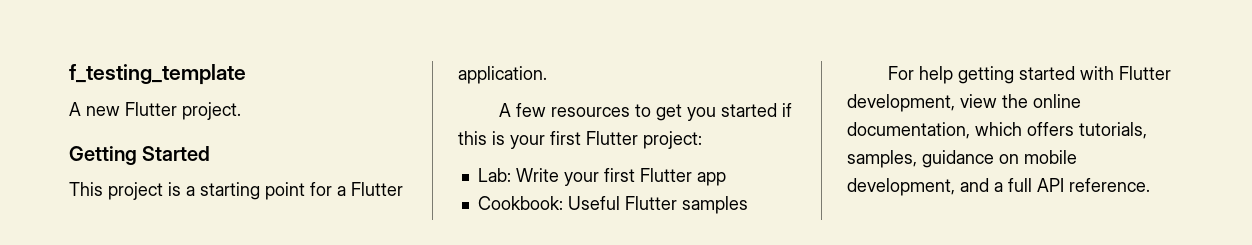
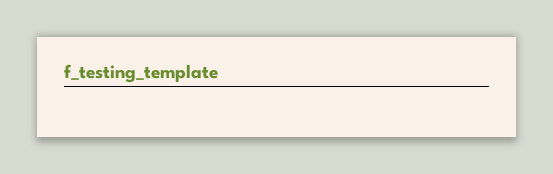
- A new Flutter project.
- Getting Started
- This project is a starting point for a Flutter application.
- A few resources to get you started if this is your first Flutter project:
- Lab: Write your first Flutter app
- Cookbook: Useful Flutter samples
- For help getting started with Flutter development, view the online documentation, which offers tutorials, samples, guidance on mobile development, and a full API reference.

